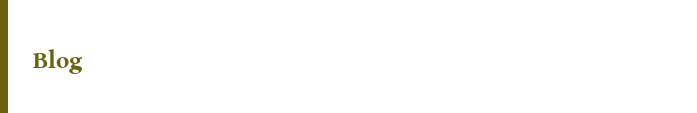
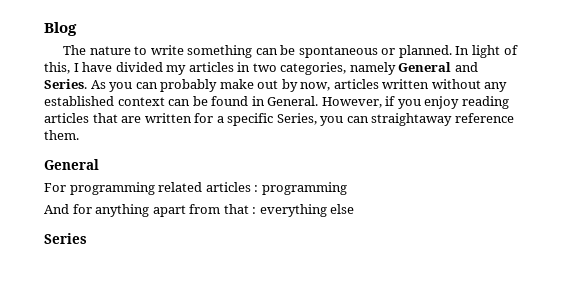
+ The nature to write something can be spontaneous or planned. In light of this, I have divided my articles in two categories, namely General and Series. As you can probably make out by now, articles written without any established context can be found in General. However, if you enjoy reading articles that are written for a specific Series, you can straightaway reference them.
+ General
+ For programming related articles : programming
+ And for anything apart from that : everything else
+ Series

